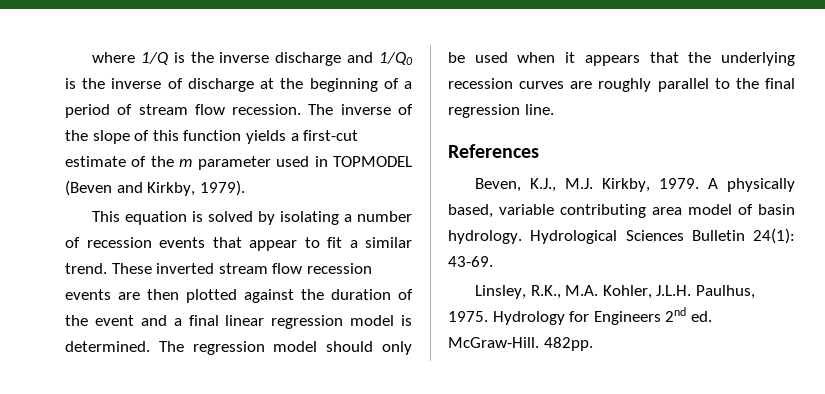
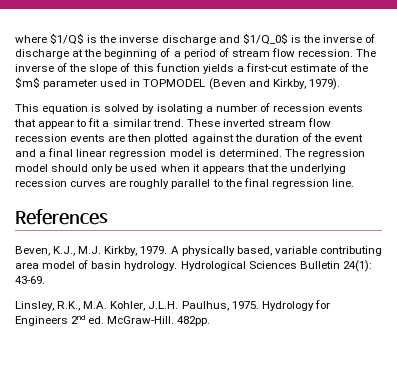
- where 1/Q is the inverse discharge and 1/Q0 is the inverse of discharge at the beginning of a period of stream flow recession.
+ where $1/Q$ is the inverse discharge and $1/Q_0$ is the inverse of discharge at the beginning of a period of stream flow recession.
- The inverse of the slope of this function yields a first-cut estimate of the m parameter used in TOPMODEL (Beven and Kirkby, 1979).
+ The inverse of the slope of this function yields a first-cut estimate of the $m$ parameter used in TOPMODEL (Beven and Kirkby, 1979).

